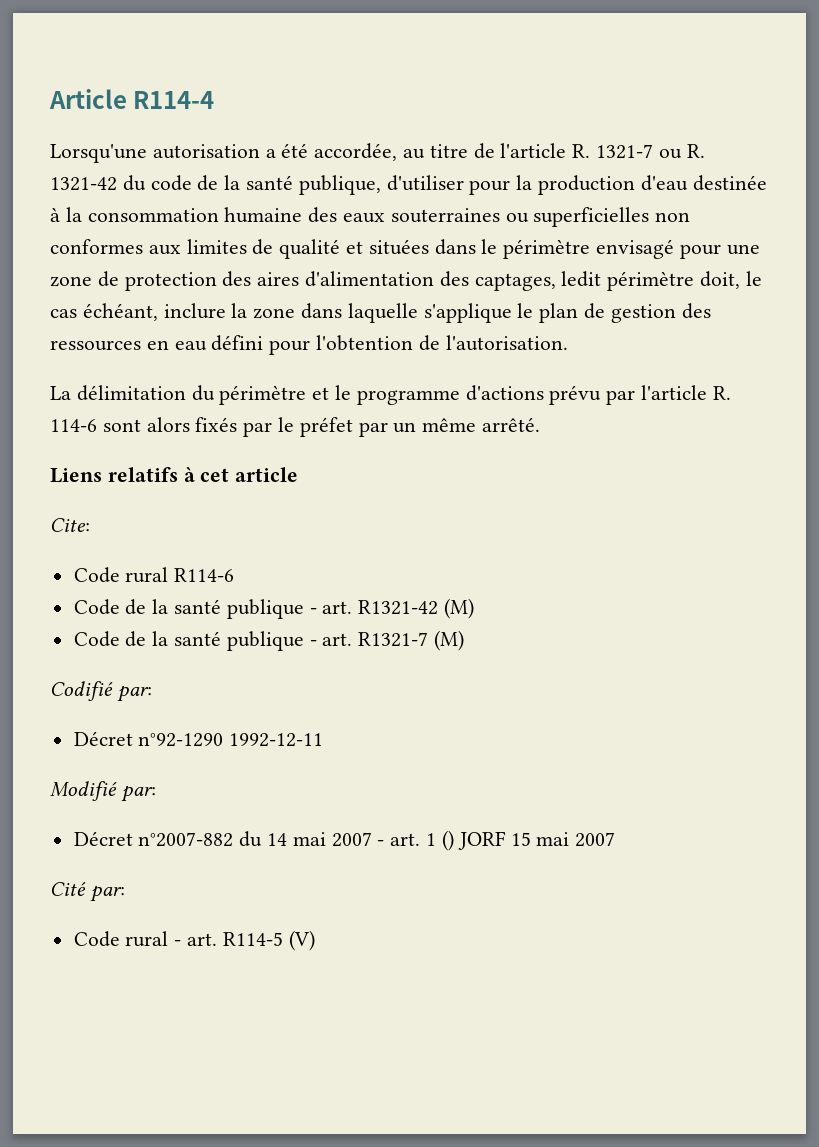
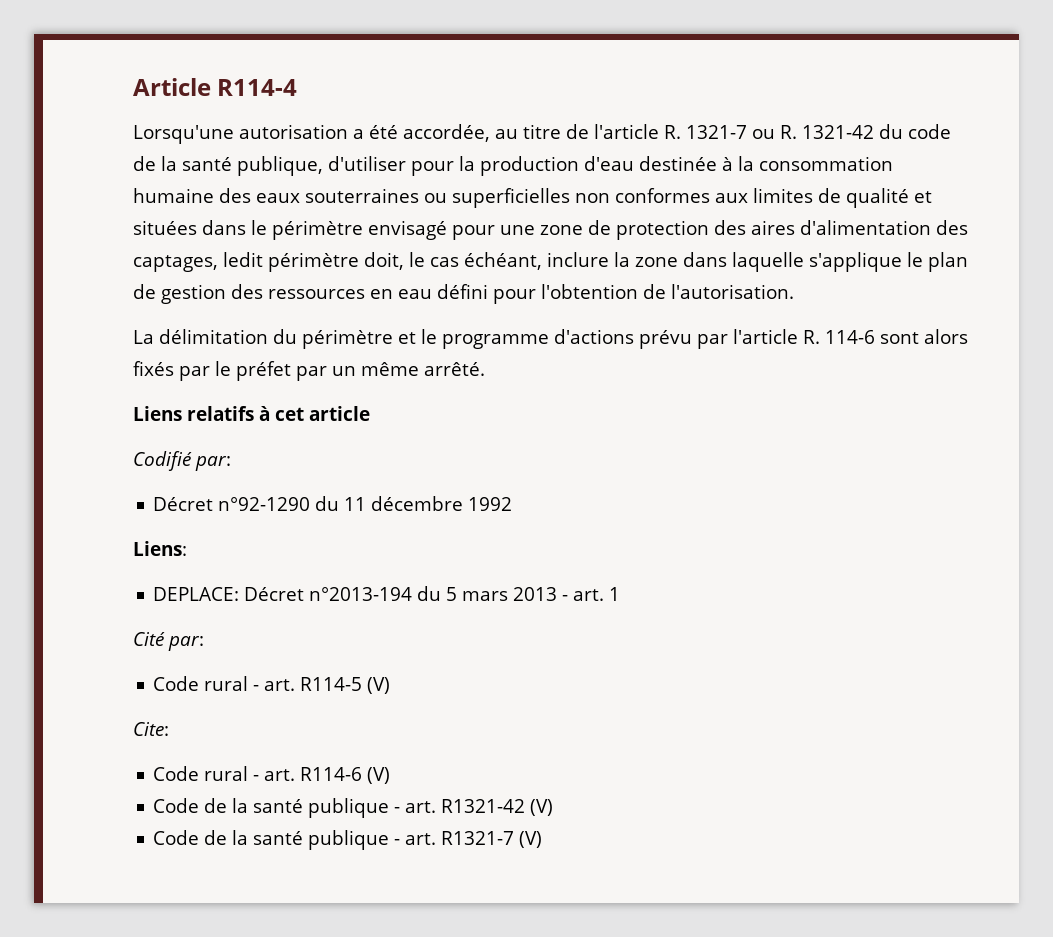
- Cite:
- Code rural R114-6
- Code de la santé publique - art. R1321-42 (M)
- Code de la santé publique - art. R1321-7 (M)
  Codifié par:
- Décret n°92-1290 1992-12-11
- Modifié par:
- Décret n°2007-882 du 14 mai 2007 - art. 1 () JORF 15 mai 2007
+ Décret n°92-1290 du 11 décembre 1992
+ Liens:
+ DEPLACE: Décret n°2013-194 du 5 mars 2013 - art. 1
+ Cite:
+ Code rural - art. R114-6 (V)
+ Code de la santé publique - art. R1321-42 (V)
+ Code de la santé publique - art. R1321-7 (V)

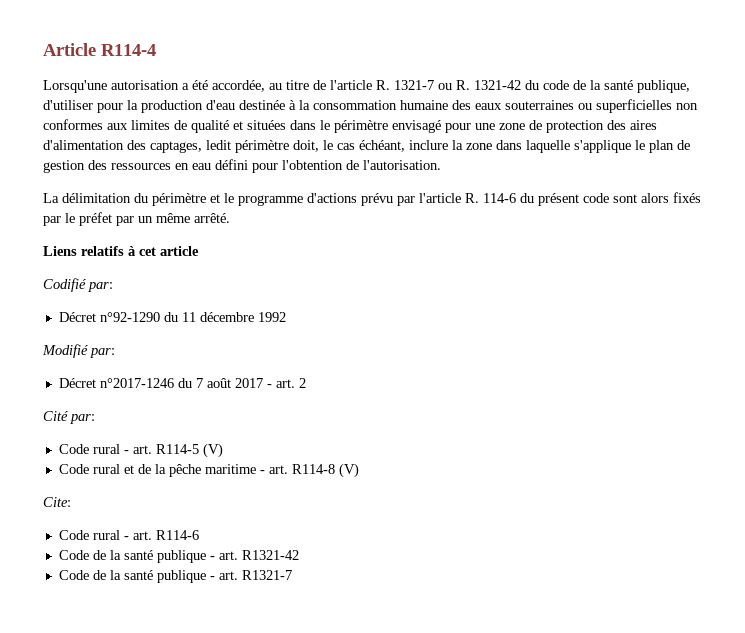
- La délimitation du périmètre et le programme d'actions prévu par l'article R. 114-6 sont alors fixés par le préfet par un même arrêté.
+ La délimitation du périmètre et le programme d'actions prévu par l'article R. 114-6 du présent code sont alors fixés par le préfet par un même arrêté.
- Liens:
- DEPLACE: Décret n°2013-194 du 5 mars 2013 - art. 1
+ Modifié par:
+ Décret n°2017-1246 du 7 août 2017 - art. 2
+ Code rural et de la pêche maritime - art. R114-8 (V)
- Code rural - art. R114-6 (V)
+ Code rural - art. R114-6
- Code de la santé publique - art. R1321-42 (V)
+ Code de la santé publique - art. R1321-42
- Code de la santé publique - art. R1321-7 (V)
+ Code de la santé publique - art. R1321-7

